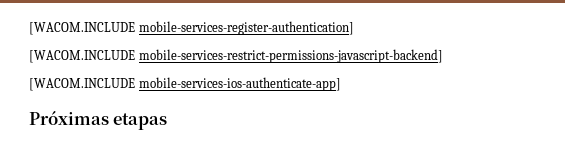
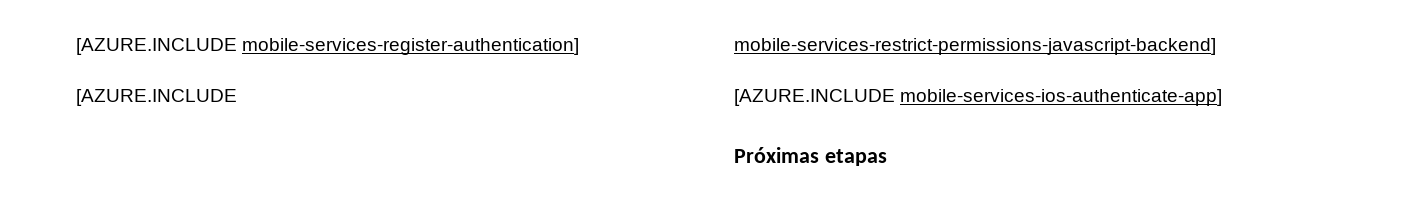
- [WACOM.INCLUDE mobile-services-register-authentication]
+ [AZURE.INCLUDE mobile-services-register-authentication]
- [WACOM.INCLUDE mobile-services-restrict-permissions-javascript-backend]
+ [AZURE.INCLUDE mobile-services-restrict-permissions-javascript-backend]
- [WACOM.INCLUDE mobile-services-ios-authenticate-app]
+ [AZURE.INCLUDE mobile-services-ios-authenticate-app]

